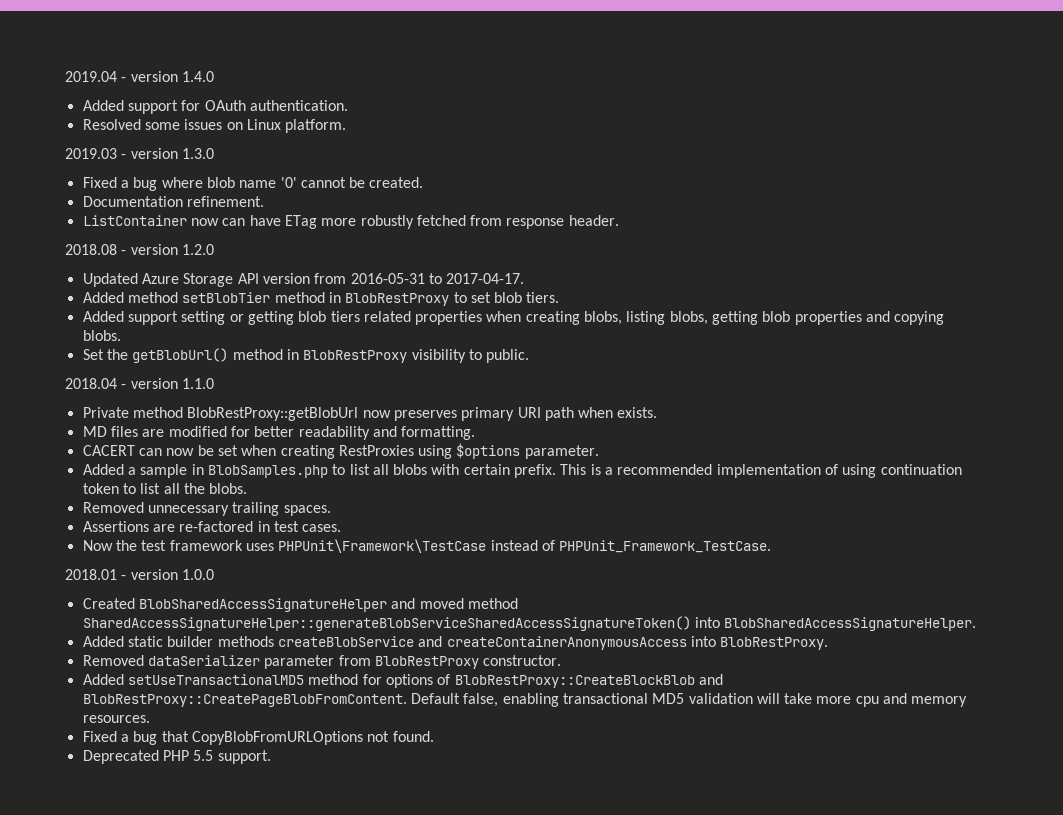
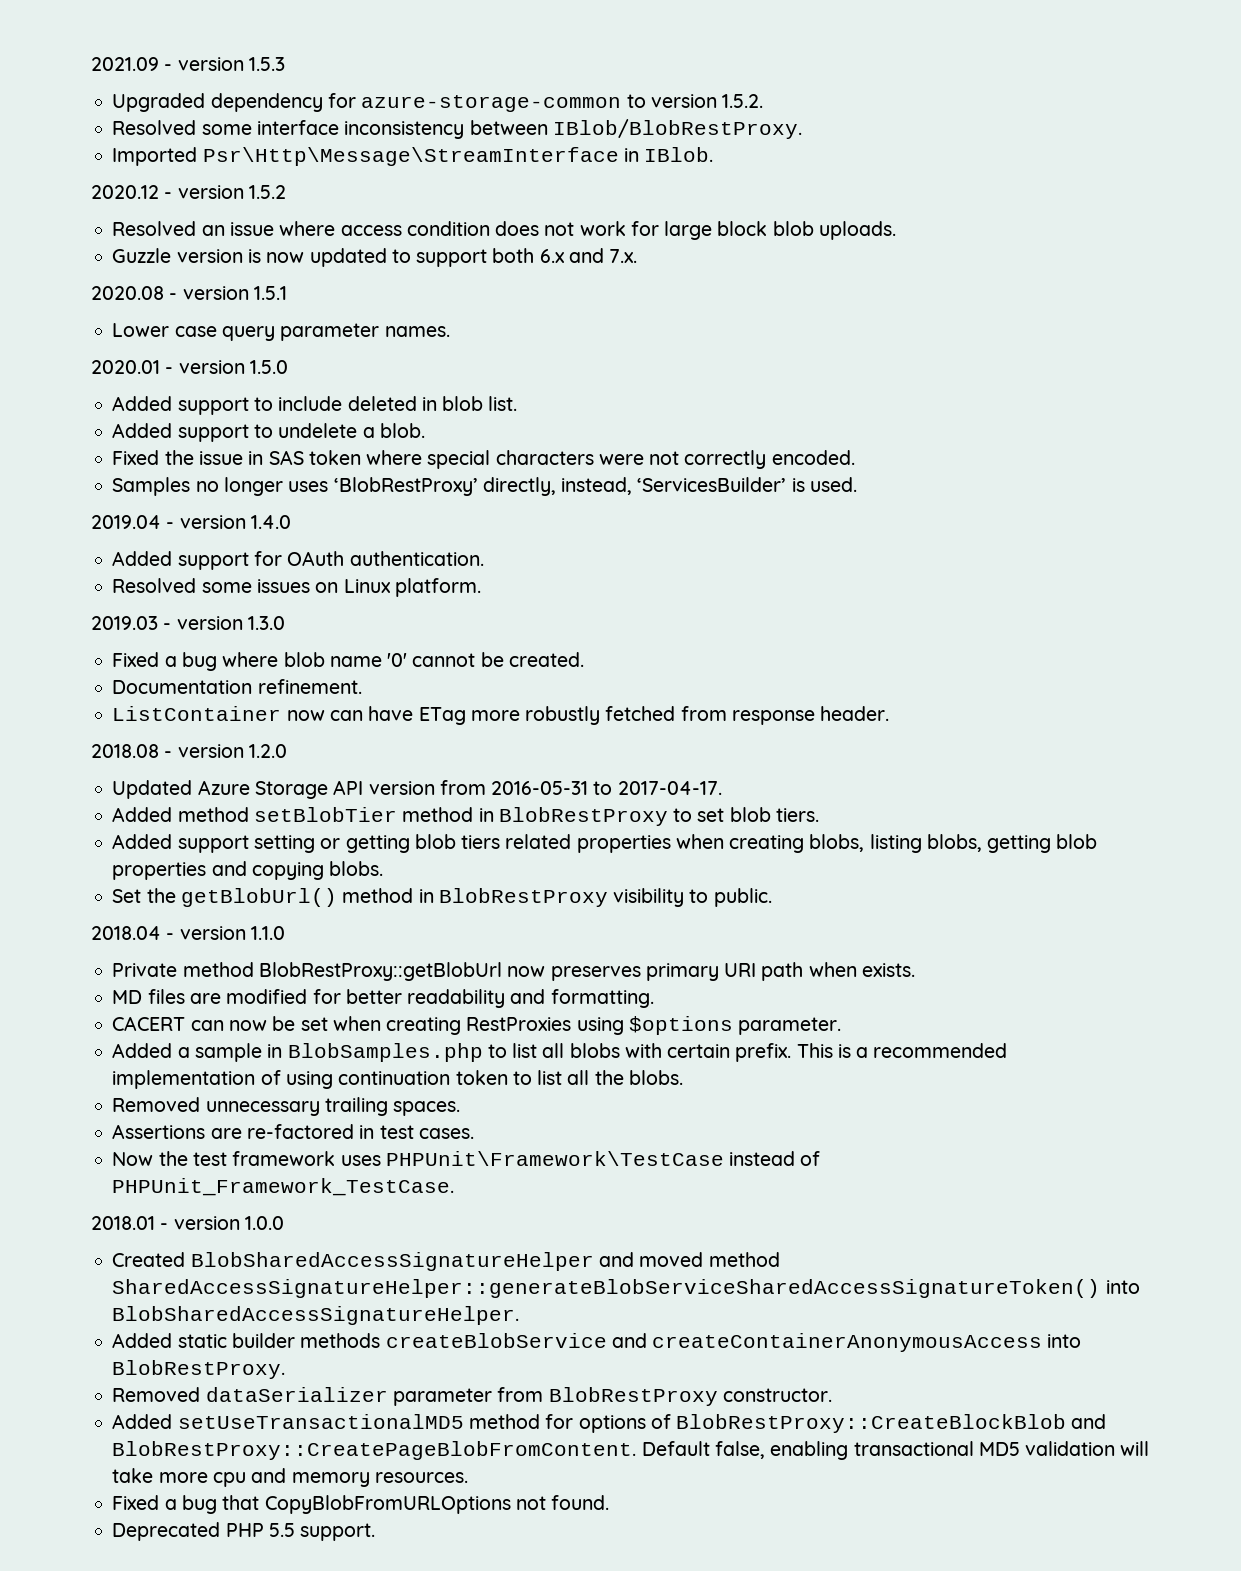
+ 2021.09 - version 1.5.3
+ Upgraded dependency for azure-storage-common to version 1.5.2.
+ Resolved some interface inconsistency between IBlob/BlobRestProxy.
+ Imported Psr\Http\Message\StreamInterface in IBlob.
+ 2020.12 - version 1.5.2
+ Resolved an issue where access condition does not work for large block blob uploads.
+ Guzzle version is now updated to support both 6.x and 7.x.
+ 2020.08 - version 1.5.1
+ Lower case query parameter names.
+ 2020.01 - version 1.5.0
+ Added support to include deleted in blob list.
+ Added support to undelete a blob.
+ Fixed the issue in SAS token where special characters were not correctly encoded.
+ Samples no longer uses ‘BlobRestProxy’ directly, instead, ‘ServicesBuilder’ is used.

